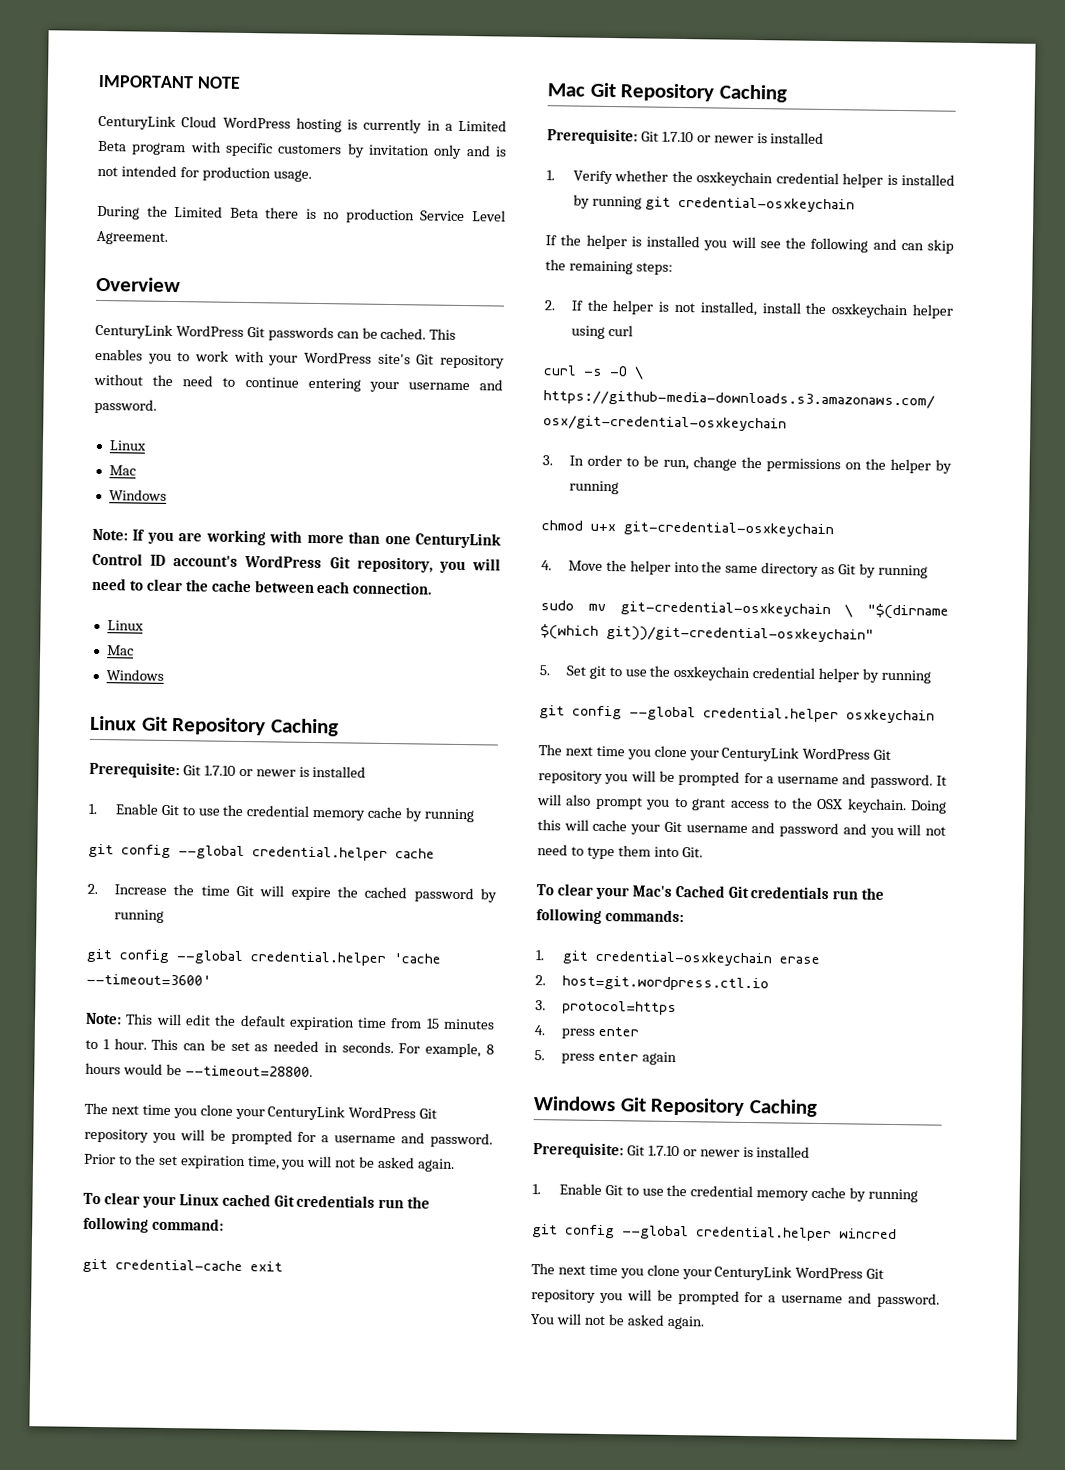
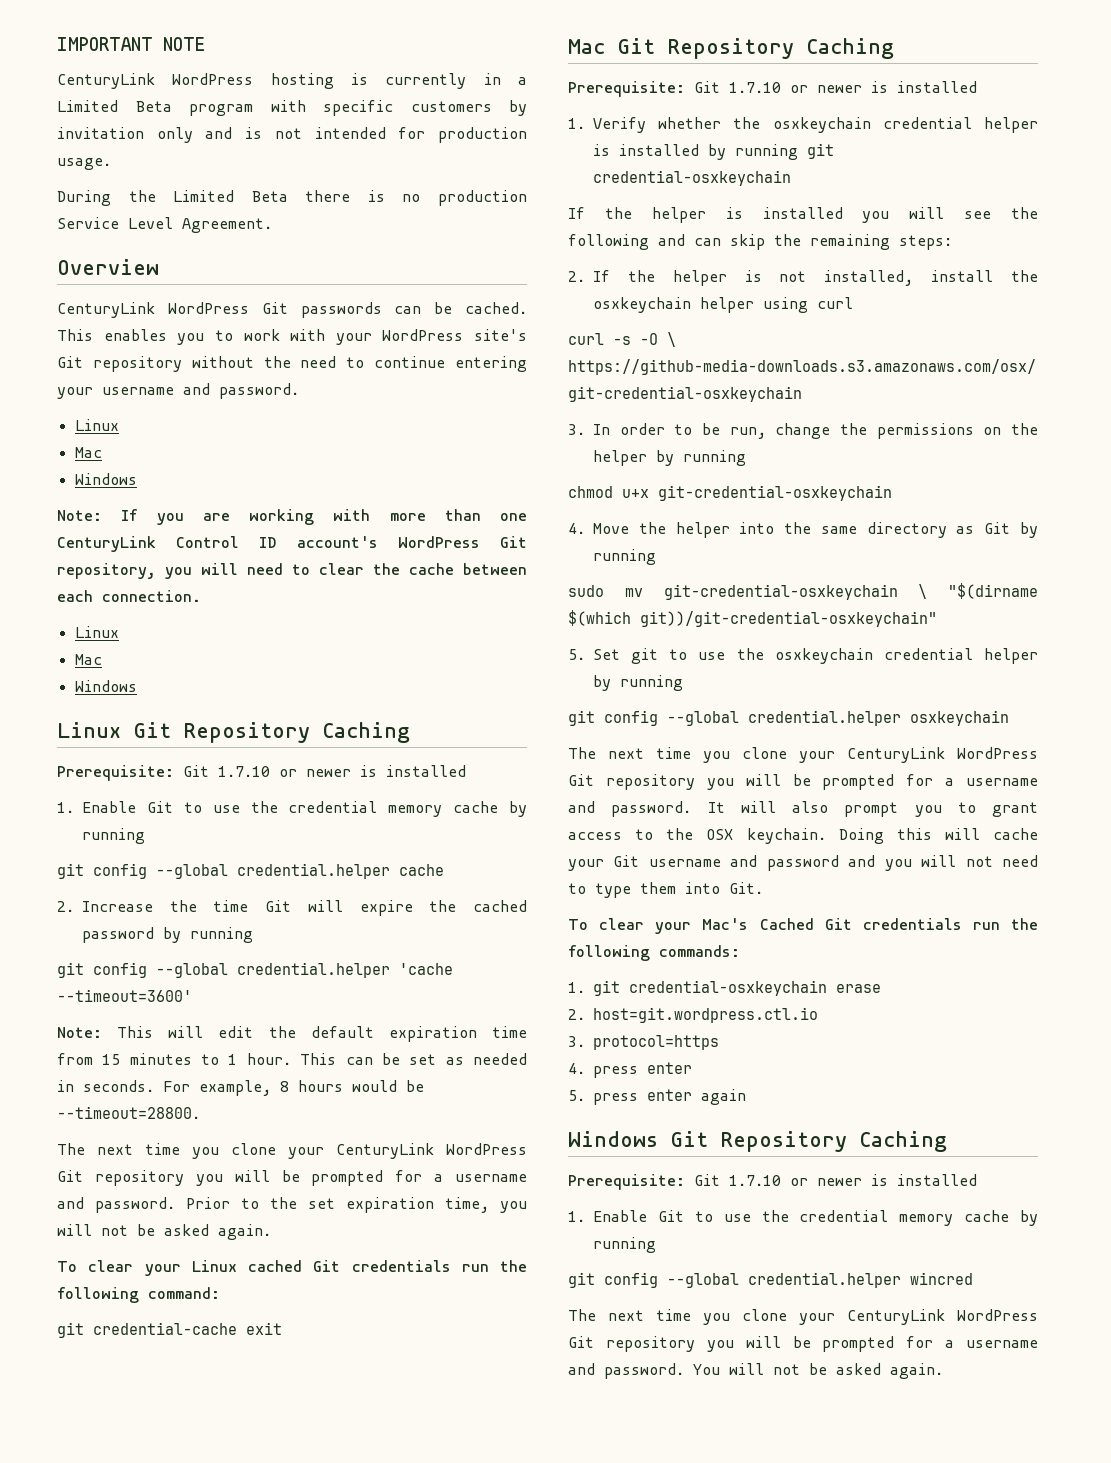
- CenturyLink Cloud WordPress hosting is currently in a Limited Beta program with specific customers by invitation only and is not intended for production usage.
+ CenturyLink WordPress hosting is currently in a Limited Beta program with specific customers by invitation only and is not intended for production usage.

